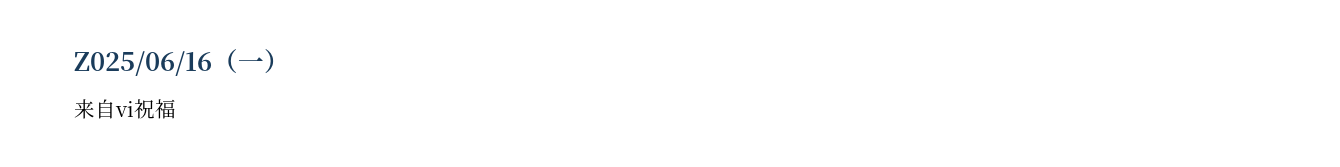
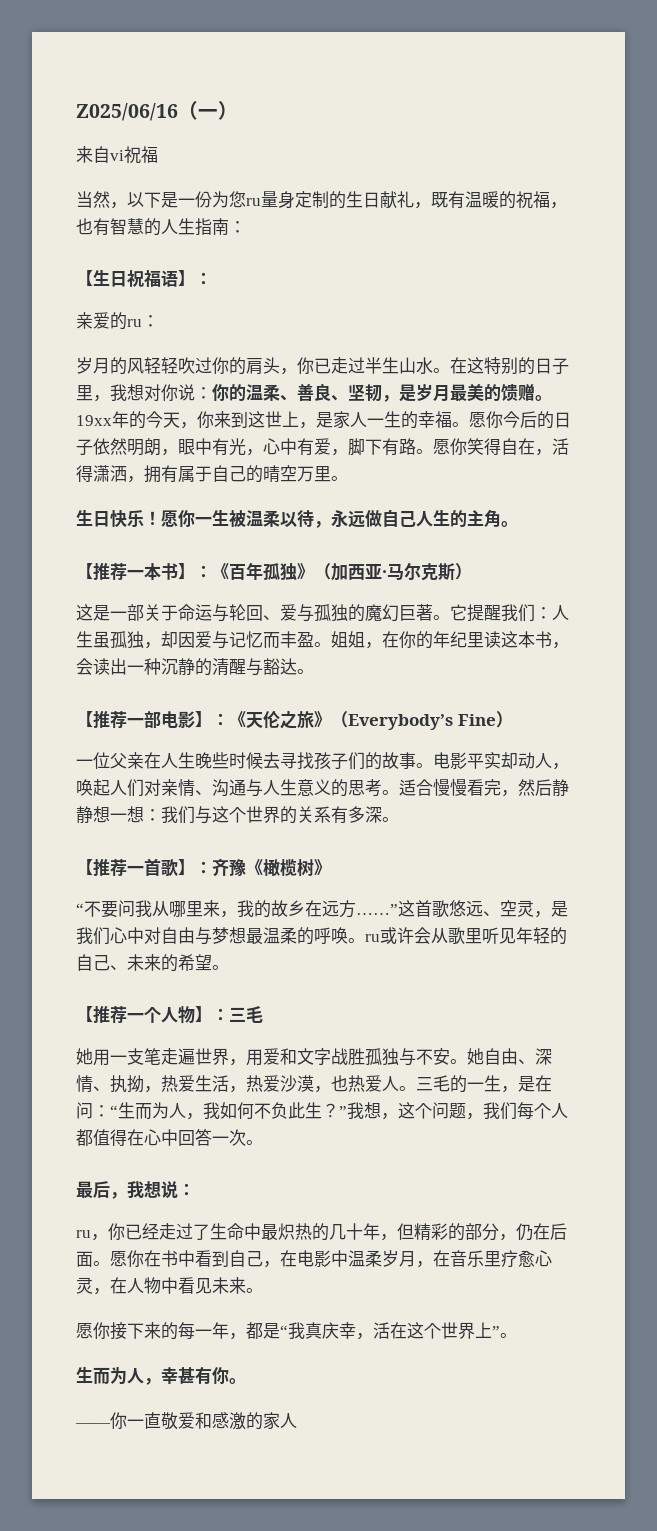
+ 当然，以下是一份为您ru量身定制的生日献礼，既有温暖的祝福，也有智慧的人生指南：
+ 【生日祝福语】：
+ 亲爱的ru：
+ 岁月的风轻轻吹过你的肩头，你已走过半生山水。在这特别的日子里，我想对你说：你的温柔、善良、坚韧，是岁月最美的馈赠。19xx年的今天，你来到这世上，是家人一生的幸福。愿你今后的日子依然明朗，眼中有光，心中有爱，脚下有路。愿你笑得自在，活得潇洒，拥有属于自己的晴空万里。
+ 生日快乐！愿你一生被温柔以待，永远做自己人生的主角。
+ 【推荐一本书】：《百年孤独》（加西亚·马尔克斯）
+ 这是一部关于命运与轮回、爱与孤独的魔幻巨著。它提醒我们：人生虽孤独，却因爱与记忆而丰盈。姐姐，在你的年纪里读这本书，会读出一种沉静的清醒与豁达。
+ 【推荐一部电影】：《天伦之旅》（Everybody’s Fine）
+ 一位父亲在人生晚些时候去寻找孩子们的故事。电影平实却动人，唤起人们对亲情、沟通与人生意义的思考。适合慢慢看完，然后静静想一想：我们与这个世界的关系有多深。
+ 【推荐一首歌】：齐豫《橄榄树》
+ “不要问我从哪里来，我的故乡在远方……”这首歌悠远、空灵，是我们心中对自由与梦想最温柔的呼唤。ru或许会从歌里听见年轻的自己、未来的希望。
+ 【推荐一个人物】：三毛
+ 她用一支笔走遍世界，用爱和文字战胜孤独与不安。她自由、深情、执拗，热爱生活，热爱沙漠，也热爱人。三毛的一生，是在问：“生而为人，我如何不负此生？”我想，这个问题，我们每个人都值得在心中回答一次。
+ 最后，我想说：
+ ru，你已经走过了生命中最炽热的几十年，但精彩的部分，仍在后面。愿你在书中看到自己，在电影中温柔岁月，在音乐里疗愈心灵，在人物中看见未来。
+ 愿你接下来的每一年，都是“我真庆幸，活在这个世界上”。
+ 生而为人，幸甚有你。
+ ——你一直敬爱和感激的家人

